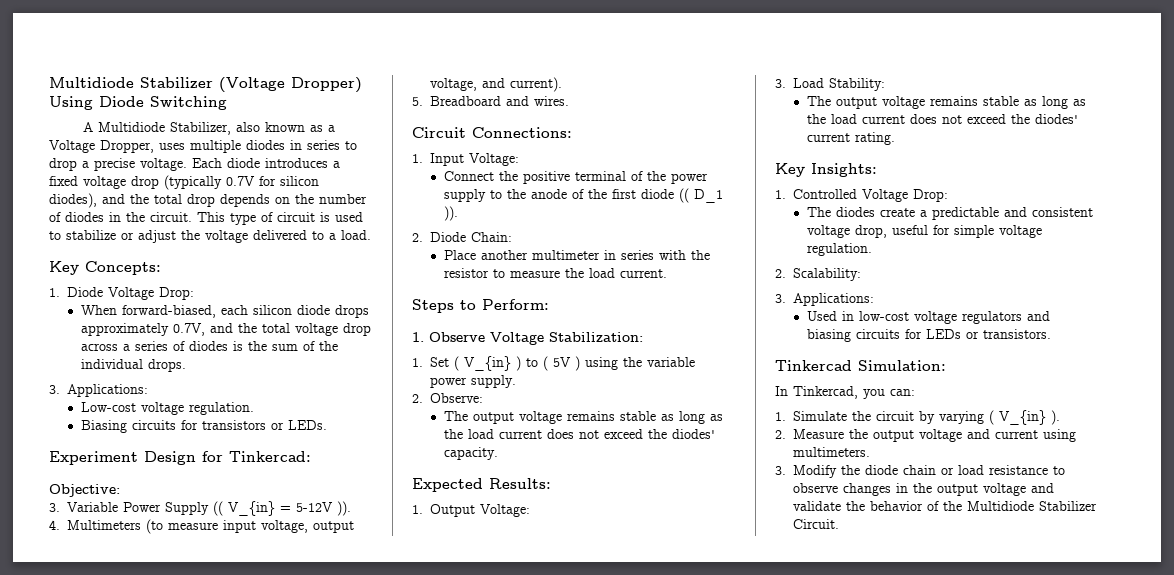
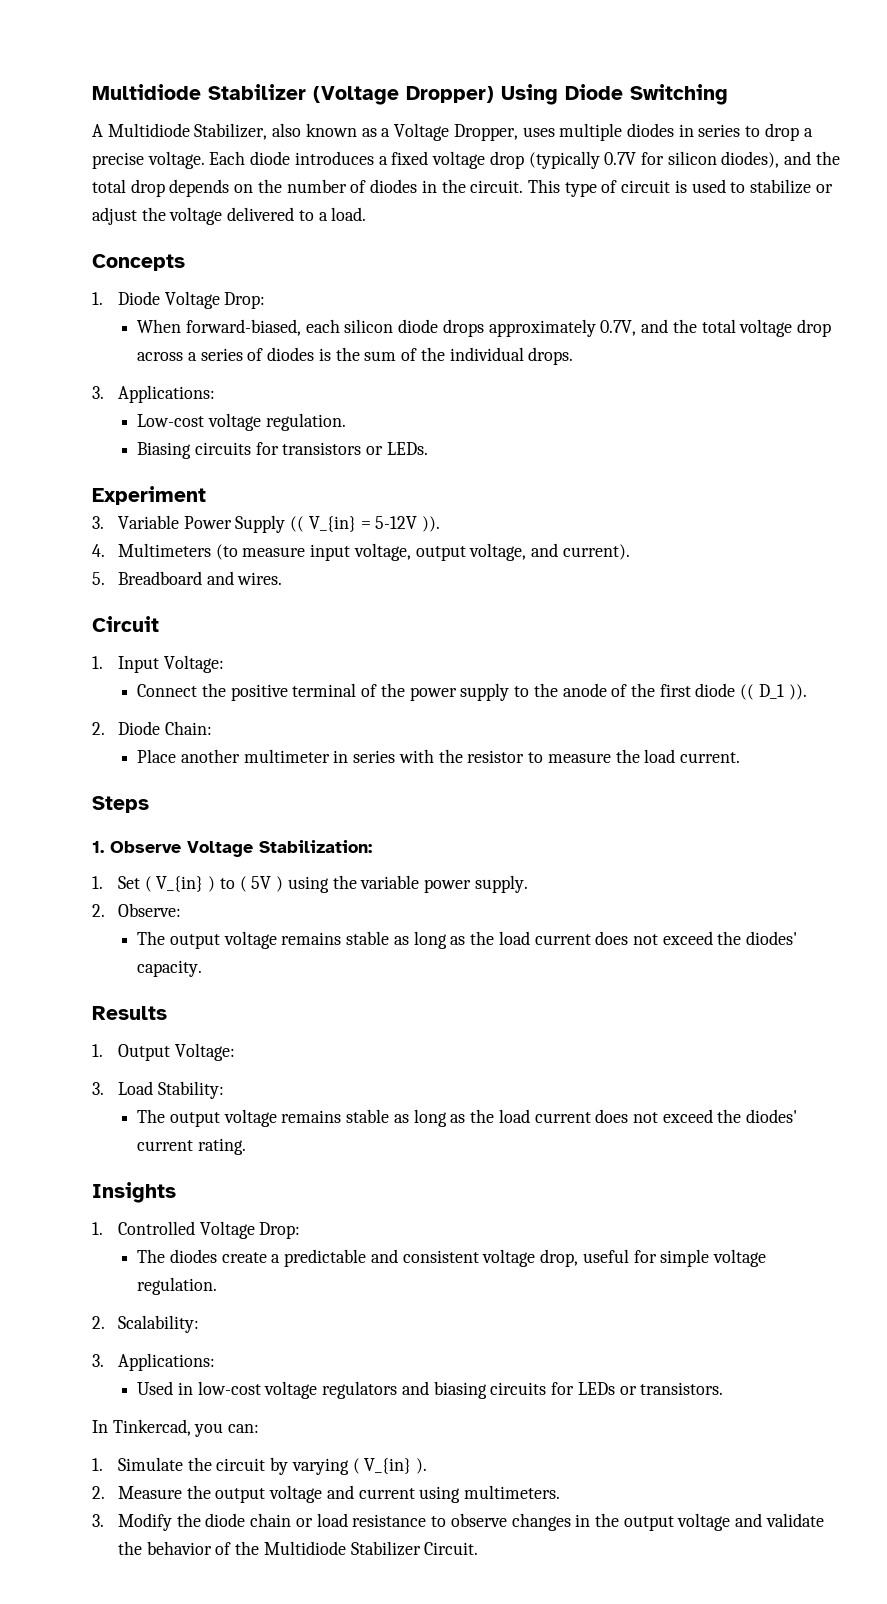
- Key Concepts:
+ Concepts
- Experiment Design for Tinkercad:
- Objective:
+ Experiment
- Circuit Connections:
+ Circuit
- Steps to Perform:
+ Steps
- Expected Results:
+ Results
- Key Insights:
+ Insights
- Tinkercad Simulation:

